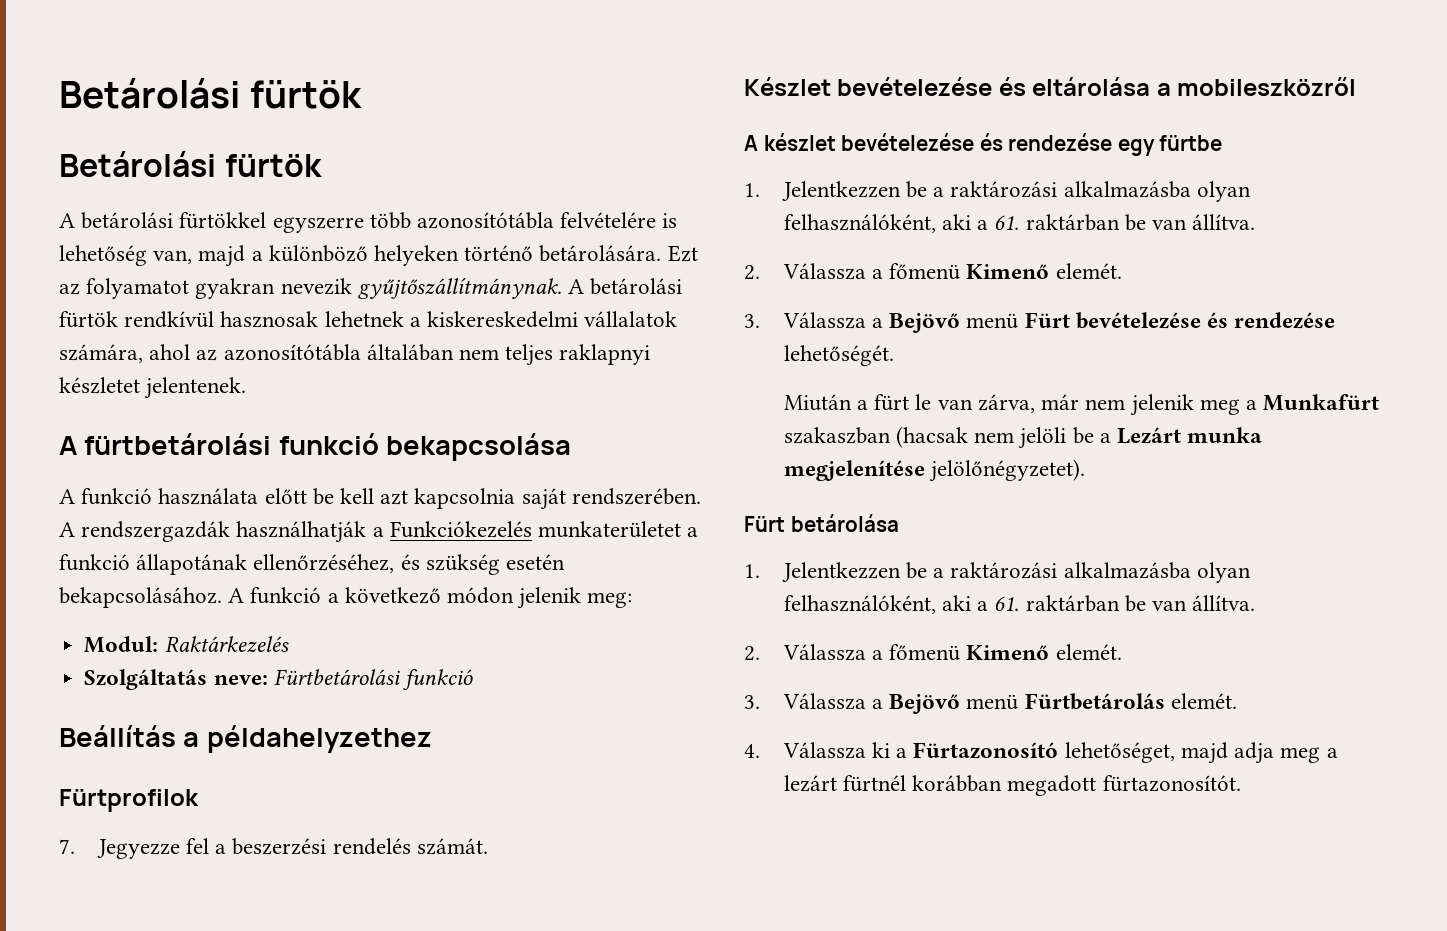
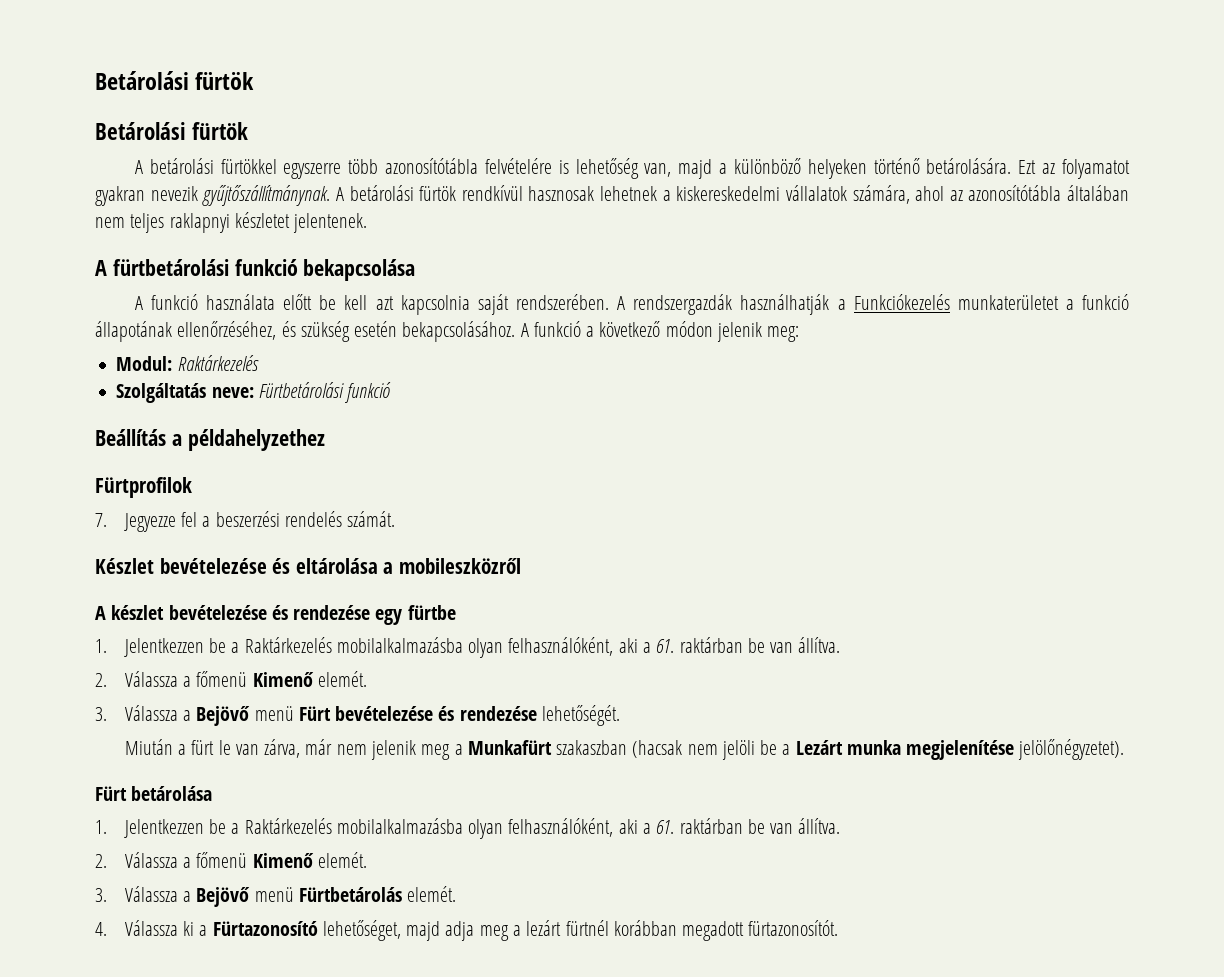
  A készlet bevételezése és rendezése egy fürtbe
- 1. Jelentkezzen be a raktározási alkalmazásba olyan felhasználóként, aki a 61. raktárban be van állítva.
+ 1. Jelentkezzen be a Raktárkezelés mobilalkalmazásba olyan felhasználóként, aki a 61. raktárban be van állítva.
  Fürt betárolása
- 1. Jelentkezzen be a raktározási alkalmazásba olyan felhasználóként, aki a 61. raktárban be van állítva.
+ 1. Jelentkezzen be a Raktárkezelés mobilalkalmazásba olyan felhasználóként, aki a 61. raktárban be van állítva.

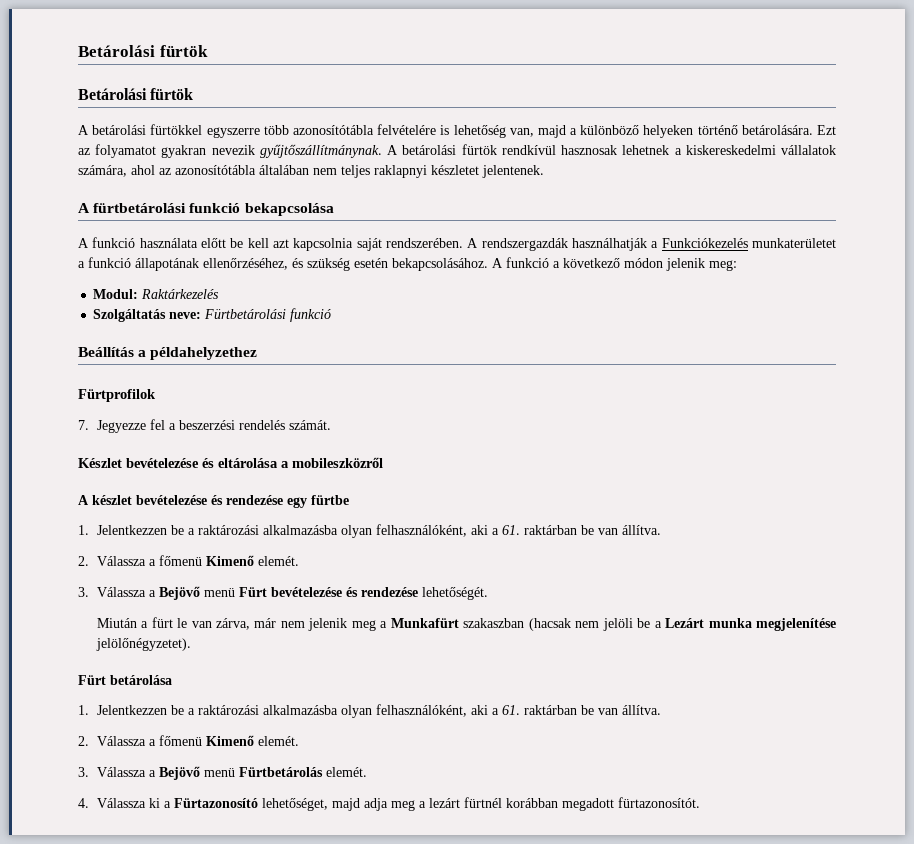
  A készlet bevételezése és rendezése egy fürtbe
- 1. Jelentkezzen be a Raktárkezelés mobilalkalmazásba olyan felhasználóként, aki a 61. raktárban be van állítva.
+ 1. Jelentkezzen be a raktározási alkalmazásba olyan felhasználóként, aki a 61. raktárban be van állítva.
  Fürt betárolása
- 1. Jelentkezzen be a Raktárkezelés mobilalkalmazásba olyan felhasználóként, aki a 61. raktárban be van állítva.
+ 1. Jelentkezzen be a raktározási alkalmazásba olyan felhasználóként, aki a 61. raktárban be van állítva.

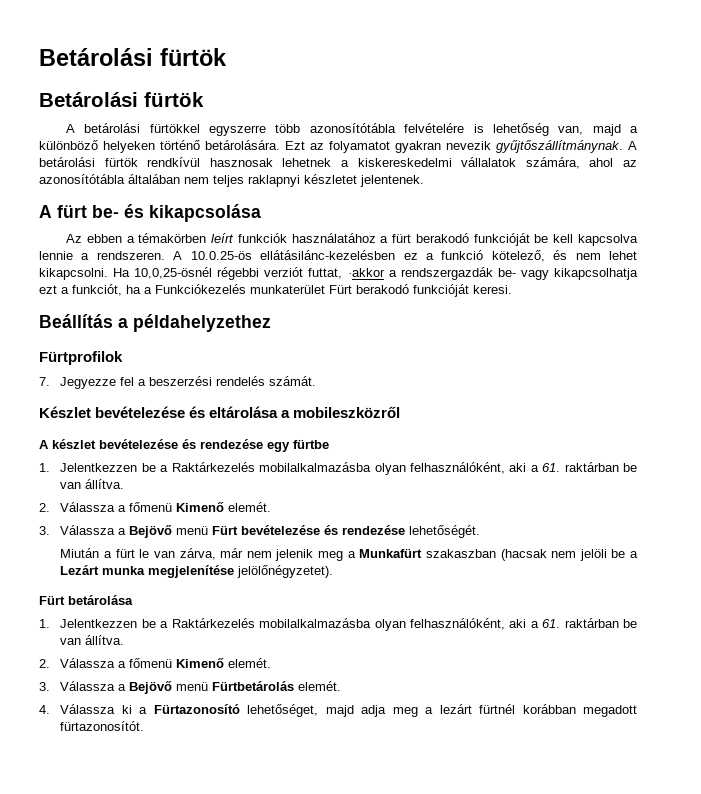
- A fürtbetárolási funkció bekapcsolása
- A funkció használata előtt be kell azt kapcsolnia saját rendszerében. A rendszergazdák használhatják a Funkciókezelés munkaterületet a funkció állapotának ellenőrzéséhez, és szükség esetén bekapcsolásához. A funkció a következő módon jelenik meg:
- Modul: Raktárkezelés
- Szolgáltatás neve: Fürtbetárolási funkció
+ A fürt be- és kikapcsolása
+ Az ebben a témakörben leírt funkciók használatához a fürt berakodó funkcióját be kell kapcsolva lennie a rendszeren. A 10.0.25-ös ellátásilánc-kezelésben ez a funkció kötelező, és nem lehet kikapcsolni. Ha 10,0,25-ösnél régebbi verziót futtat, ·akkor a rendszergazdák be- vagy kikapcsolhatja ezt a funkciót, ha a Funkciókezelés munkaterület Fürt berakodó funkcióját keresi.
  A készlet bevételezése és rendezése egy fürtbe
- 1. Jelentkezzen be a raktározási alkalmazásba olyan felhasználóként, aki a 61. raktárban be van állítva.
+ 1. Jelentkezzen be a Raktárkezelés mobilalkalmazásba olyan felhasználóként, aki a 61. raktárban be van állítva.
  Fürt betárolása
- 1. Jelentkezzen be a raktározási alkalmazásba olyan felhasználóként, aki a 61. raktárban be van állítva.
+ 1. Jelentkezzen be a Raktárkezelés mobilalkalmazásba olyan felhasználóként, aki a 61. raktárban be van állítva.

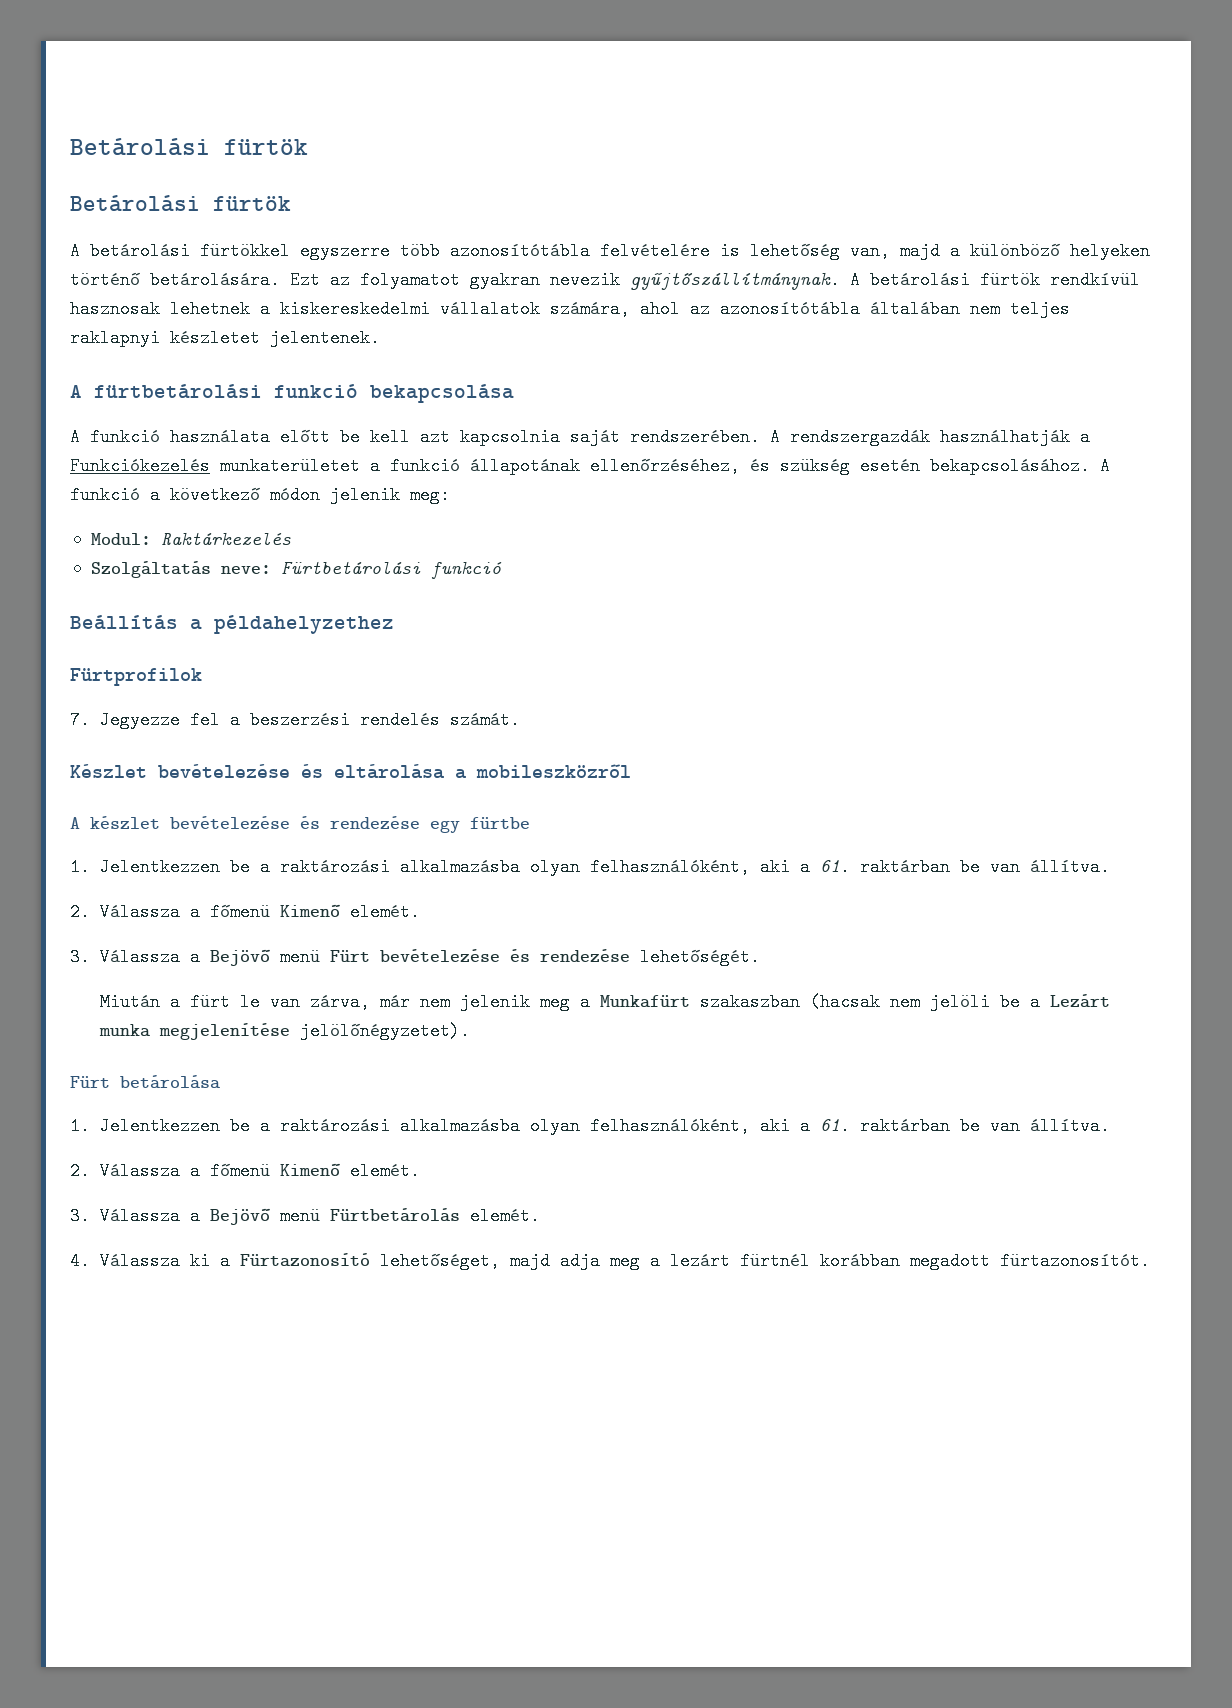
- A fürt be- és kikapcsolása
- Az ebben a témakörben leírt funkciók használatához a fürt berakodó funkcióját be kell kapcsolva lennie a rendszeren. A 10.0.25-ös ellátásilánc-kezelésben ez a funkció kötelező, és nem lehet kikapcsolni. Ha 10,0,25-ösnél régebbi verziót futtat, ·akkor a rendszergazdák be- vagy kikapcsolhatja ezt a funkciót, ha a Funkciókezelés munkaterület Fürt berakodó funkcióját keresi.
+ A fürtbetárolási funkció bekapcsolása
+ A funkció használata előtt be kell azt kapcsolnia saját rendszerében. A rendszergazdák használhatják a Funkciókezelés munkaterületet a funkció állapotának ellenőrzéséhez, és szükség esetén bekapcsolásához. A funkció a következő módon jelenik meg:
+ Modul: Raktárkezelés
+ Szolgáltatás neve: Fürtbetárolási funkció
  A készlet bevételezése és rendezése egy fürtbe
- 1. Jelentkezzen be a Raktárkezelés mobilalkalmazásba olyan felhasználóként, aki a 61. raktárban be van állítva.
+ 1. Jelentkezzen be a raktározási alkalmazásba olyan felhasználóként, aki a 61. raktárban be van állítva.
  Fürt betárolása
- 1. Jelentkezzen be a Raktárkezelés mobilalkalmazásba olyan felhasználóként, aki a 61. raktárban be van állítva.
+ 1. Jelentkezzen be a raktározási alkalmazásba olyan felhasználóként, aki a 61. raktárban be van állítva.

